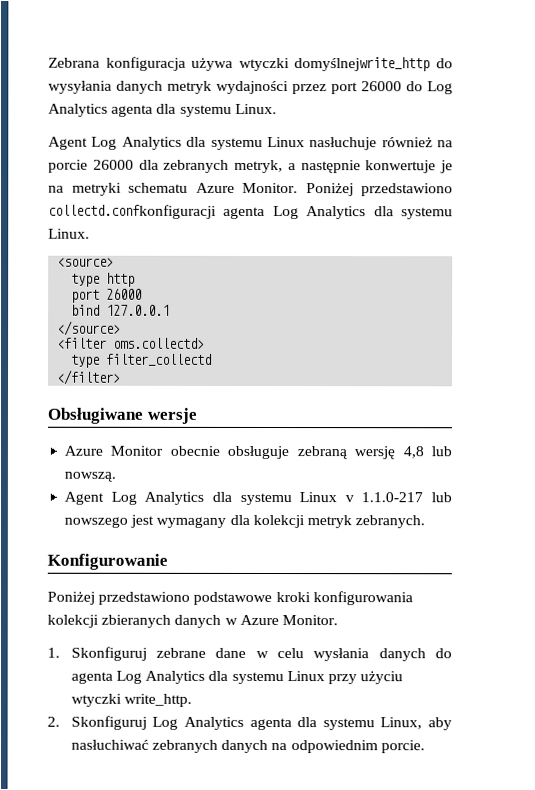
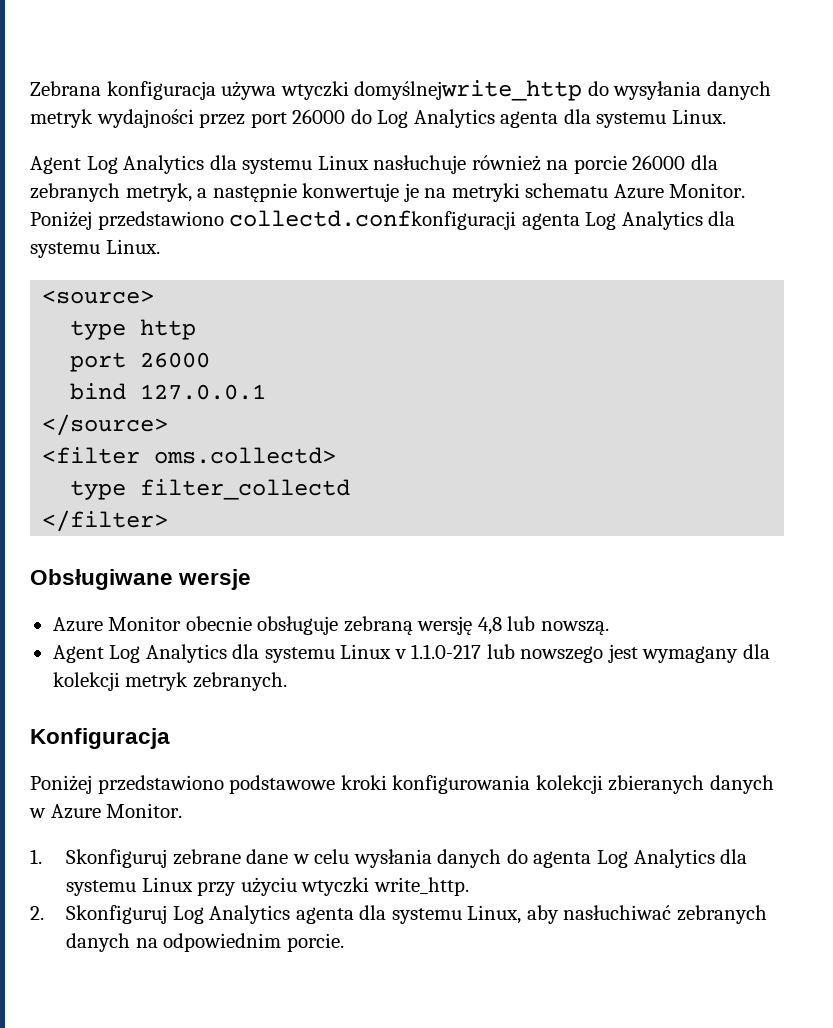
- Konfigurowanie
+ Konfiguracja

